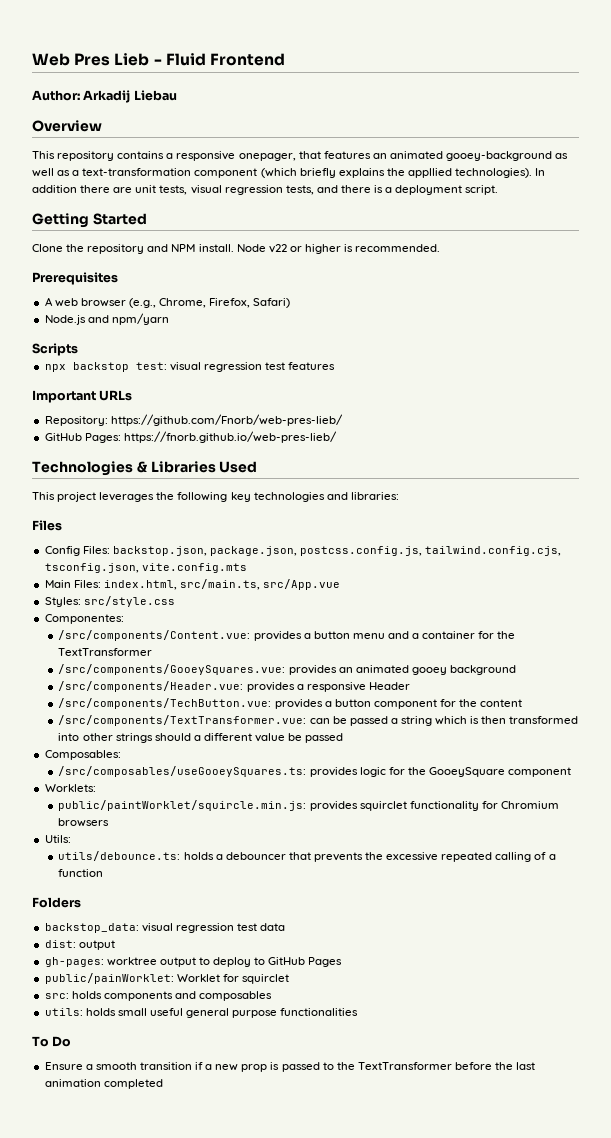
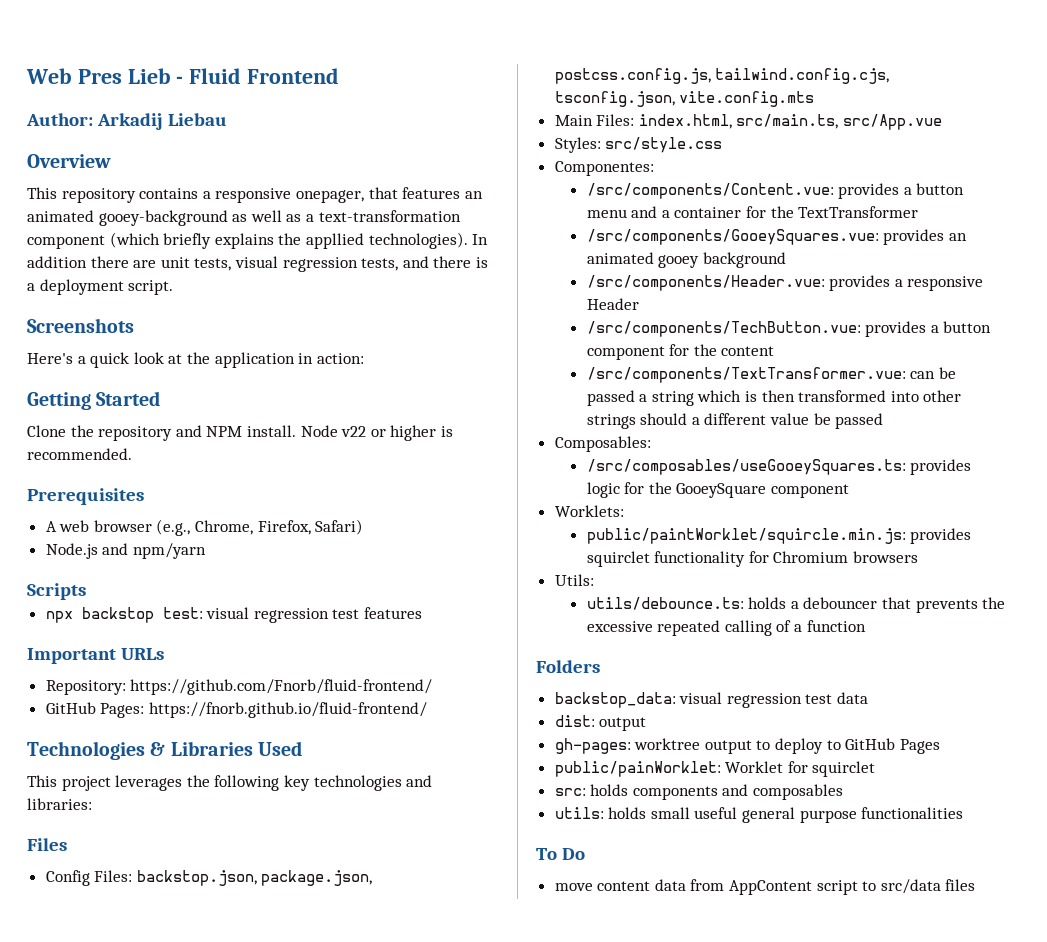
+ Screenshots
+ Here's a quick look at the application in action:
- Repository: https://github.com/Fnorb/web-pres-lieb/
+ Repository: https://github.com/Fnorb/fluid-frontend/
- GitHub Pages: https://fnorb.github.io/web-pres-lieb/
+ GitHub Pages: https://fnorb.github.io/fluid-frontend/
- Ensure a smooth transition if a new prop is passed to the TextTransformer before the last animation completed
+ move content data from AppContent script to src/data files

